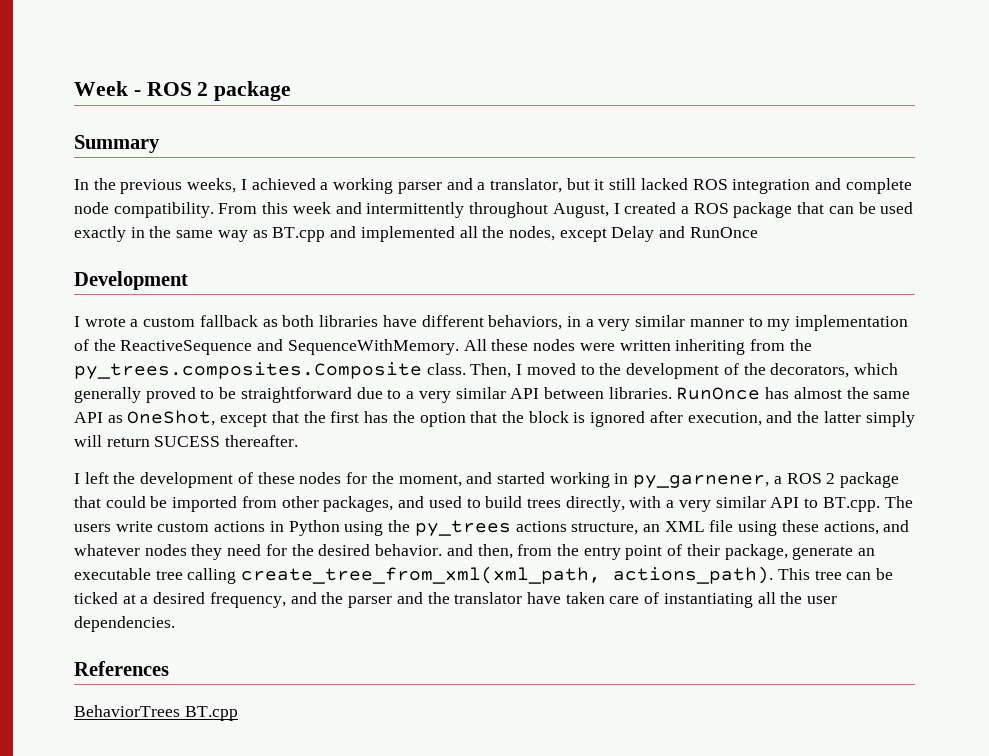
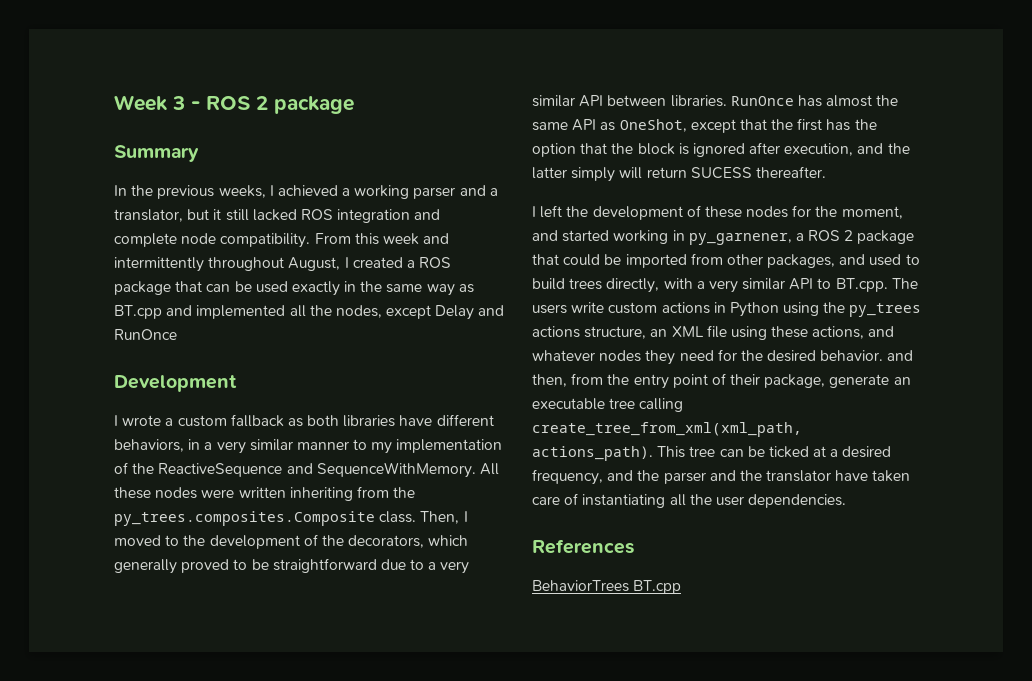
- Week - ROS 2 package
+ Week 3 - ROS 2 package

